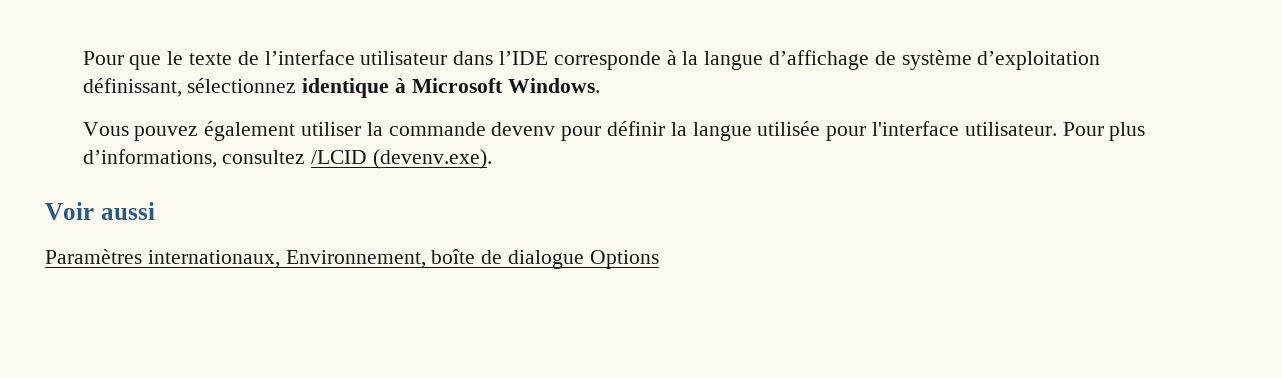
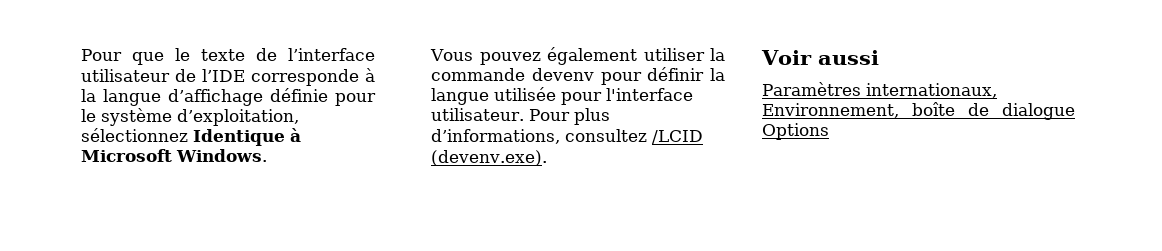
- Pour que le texte de l’interface utilisateur dans l’IDE corresponde à la langue d’affichage de système d’exploitation définissant, sélectionnez identique à Microsoft Windows.
+ Pour que le texte de l’interface utilisateur de l’IDE corresponde à la langue d’affichage définie pour le système d’exploitation, sélectionnez Identique à Microsoft Windows.

